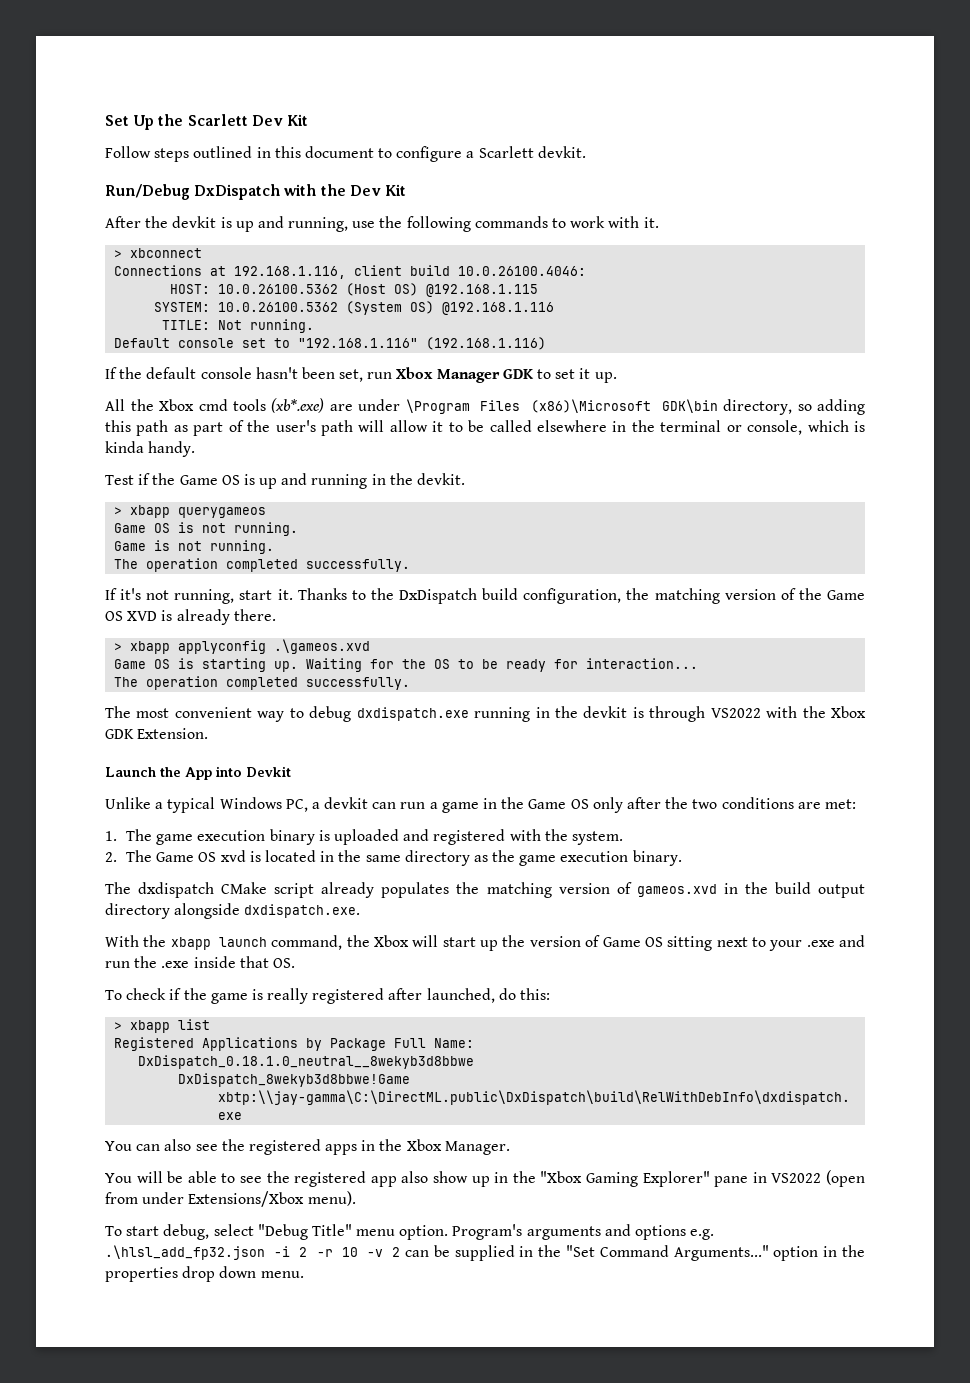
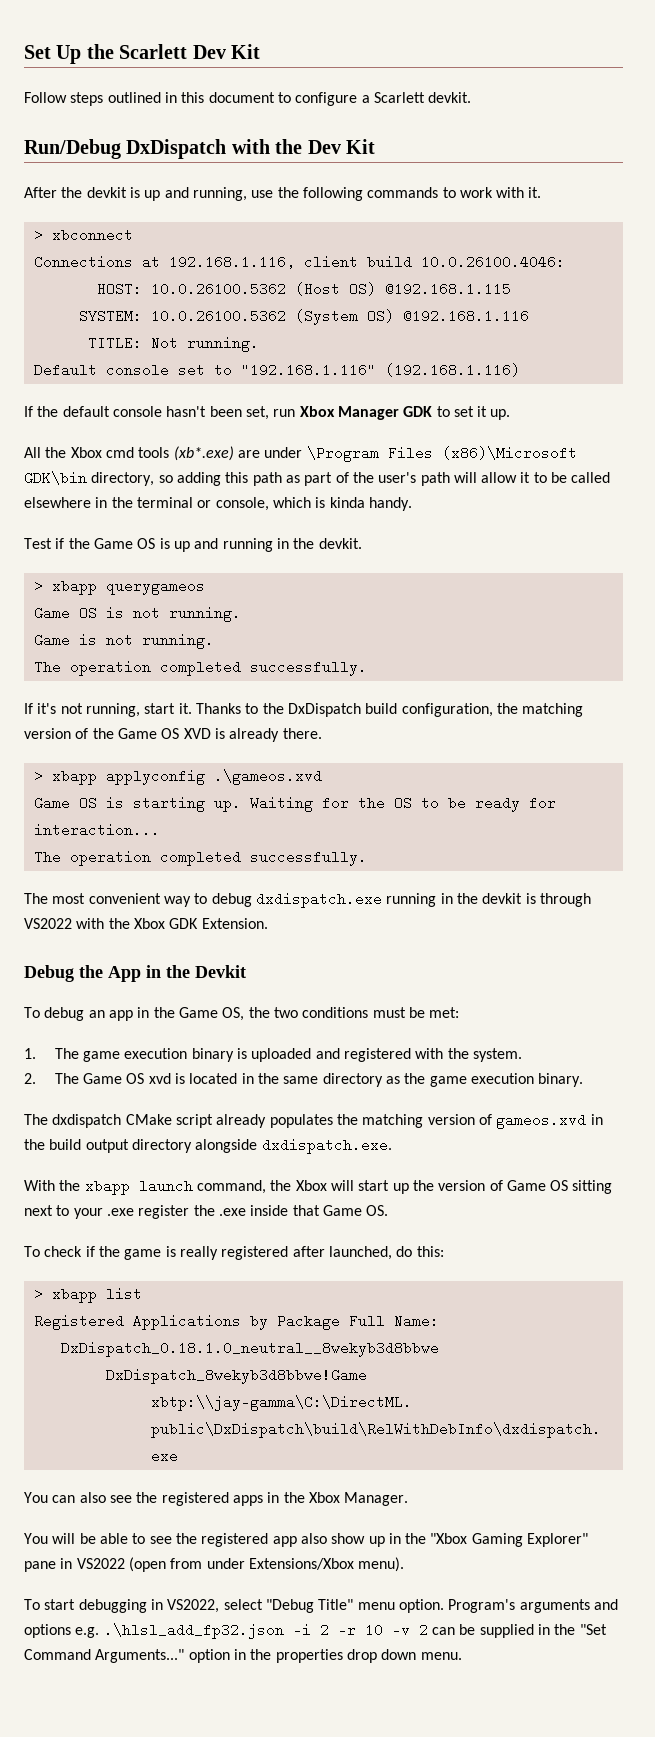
- Launch the App into Devkit
+ Debug the App in the Devkit
- Unlike a typical Windows PC, a devkit can run a game in the Game OS only after the two conditions are met:
+ To debug an app in the Game OS, the two conditions must be met:
- With the xbapp launch command, the Xbox will start up the version of Game OS sitting next to your .exe and run the .exe inside that OS.
+ With the xbapp launch command, the Xbox will start up the version of Game OS sitting next to your .exe register the .exe inside that Game OS.
- To start debug, select "Debug Title" menu option.
+ To start debugging in VS2022, select "Debug Title" menu option.

